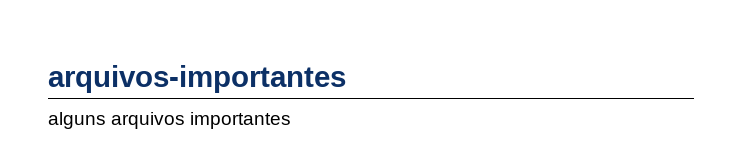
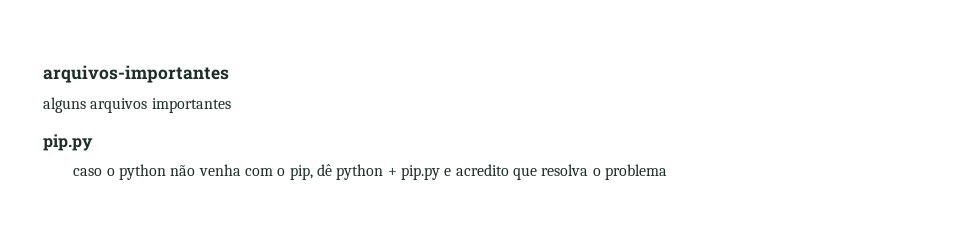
  alguns arquivos importantes
+ pip.py
+ caso o python não venha com o pip, dê python + pip.py e acredito que resolva o problema

